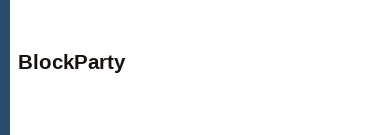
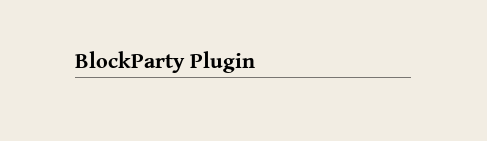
- BlockParty
+ BlockParty Plugin

